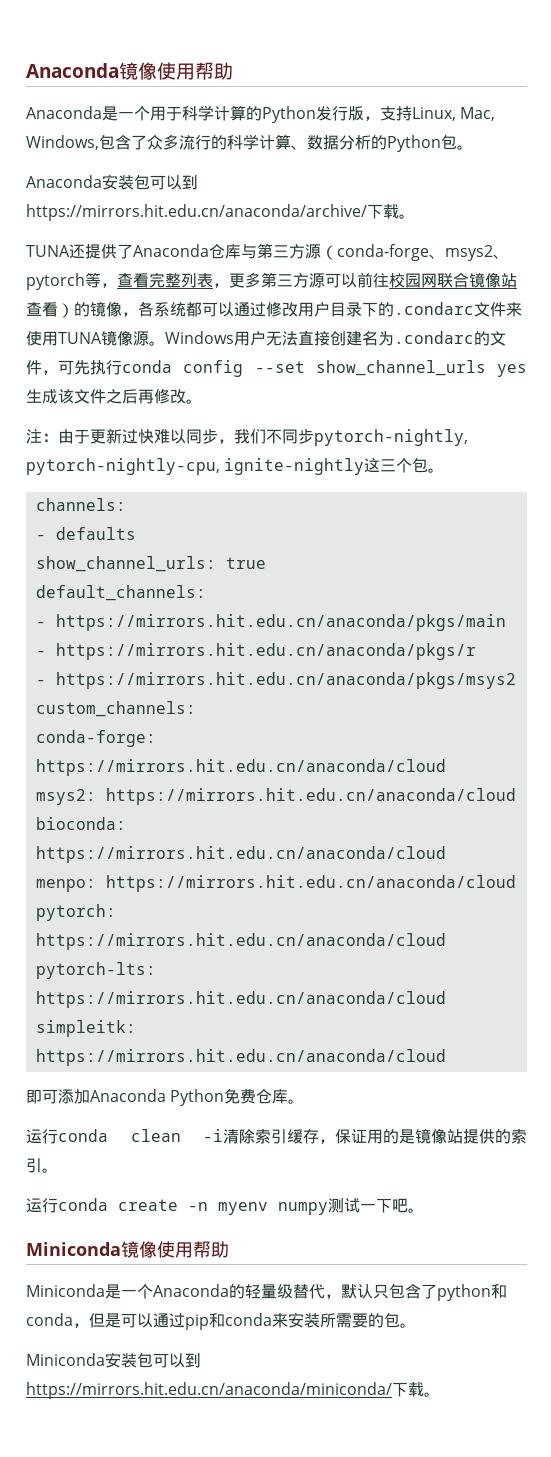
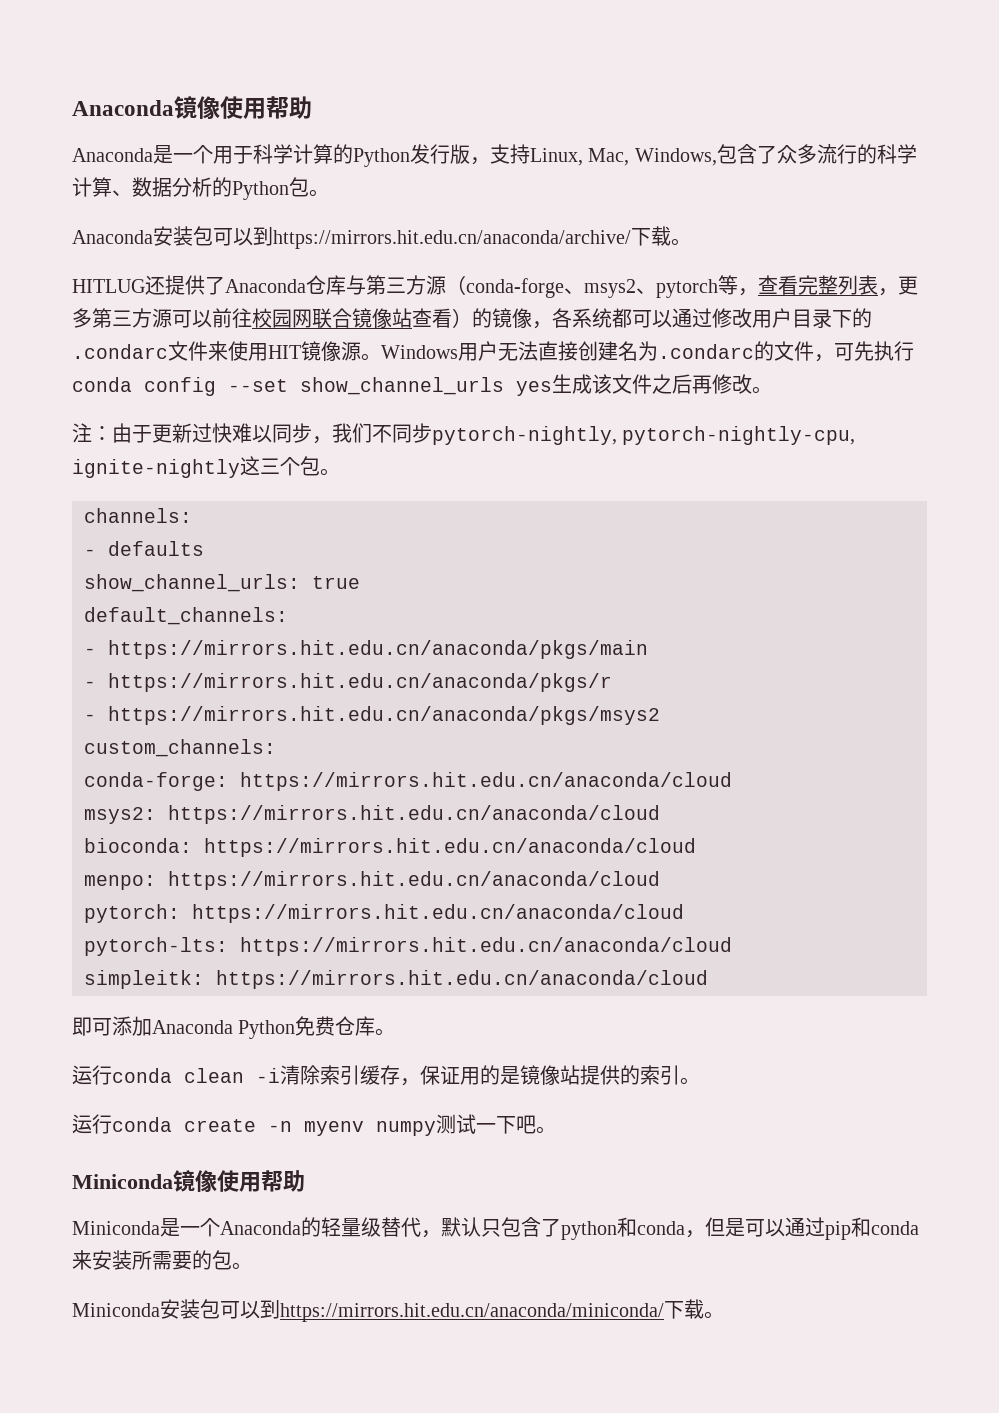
- TUNA还提供了Anaconda仓库与第三方源（conda-forge、msys2、pytorch等，查看完整列表，更多第三方源可以前往校园网联合镜像站查看）的镜像，各系统都可以通过修改用户目录下的.condarc文件来使用TUNA镜像源。
+ HITLUG还提供了Anaconda仓库与第三方源（conda-forge、msys2、pytorch等，查看完整列表，更多第三方源可以前往校园网联合镜像站查看）的镜像，各系统都可以通过修改用户目录下的.condarc文件来使用HIT镜像源。

